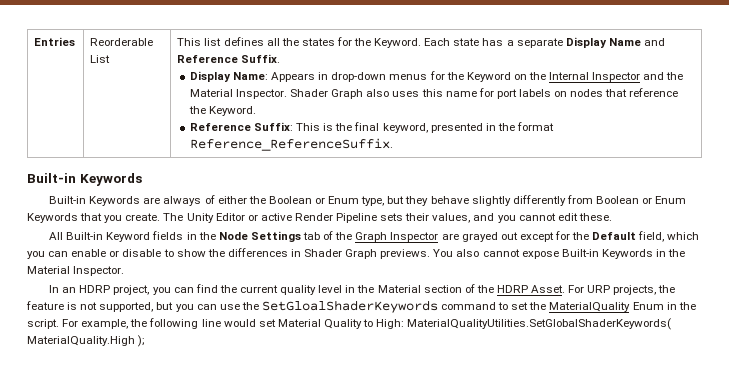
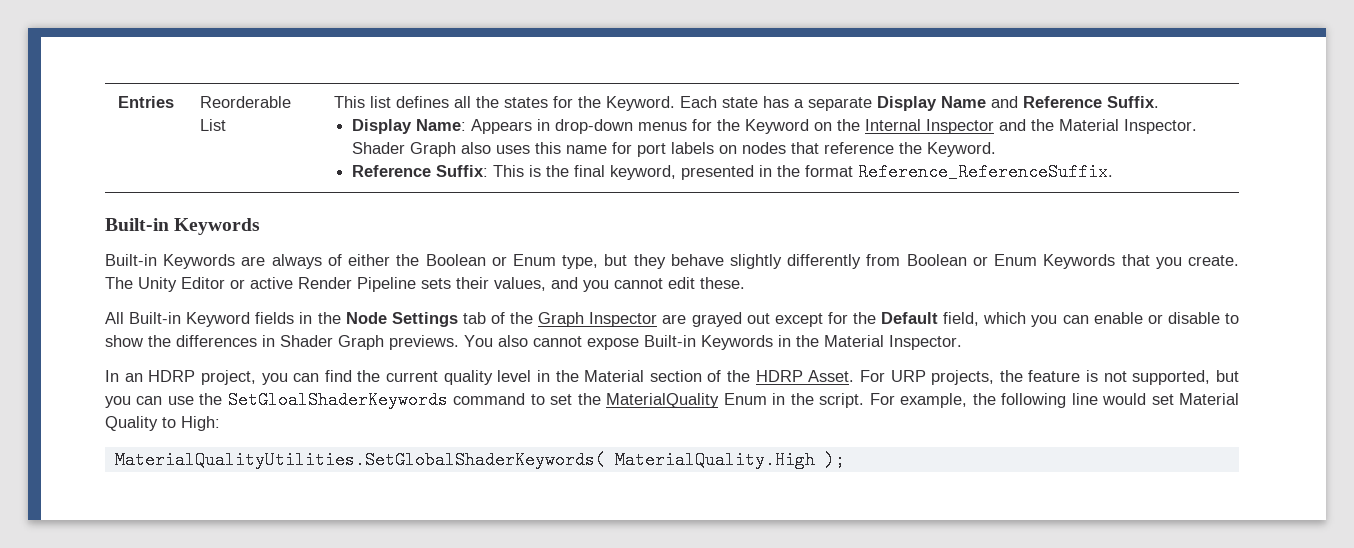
- For example, the following line would set Material Quality to High: MaterialQualityUtilities.SetGlobalShaderKeywords( MaterialQuality.High );
+ For example, the following line would set Material Quality to High:
+ MaterialQualityUtilities.SetGlobalShaderKeywords( MaterialQuality.High );

